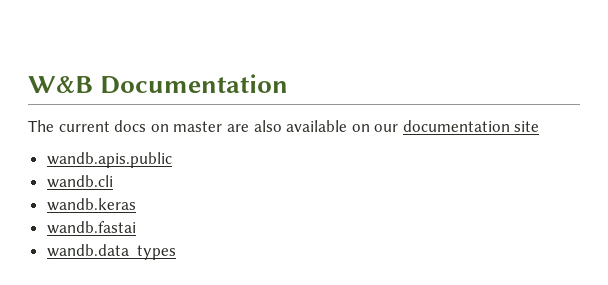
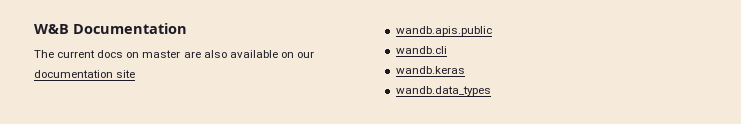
- wandb.fastai

